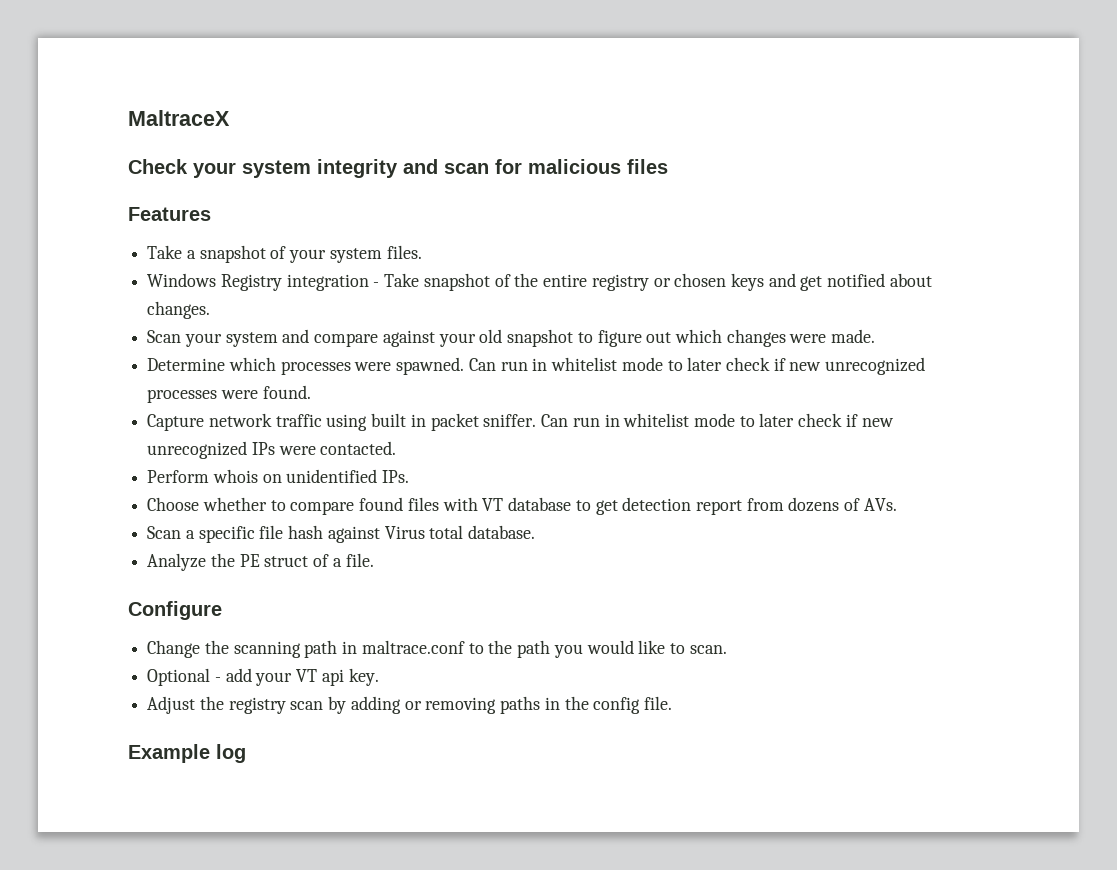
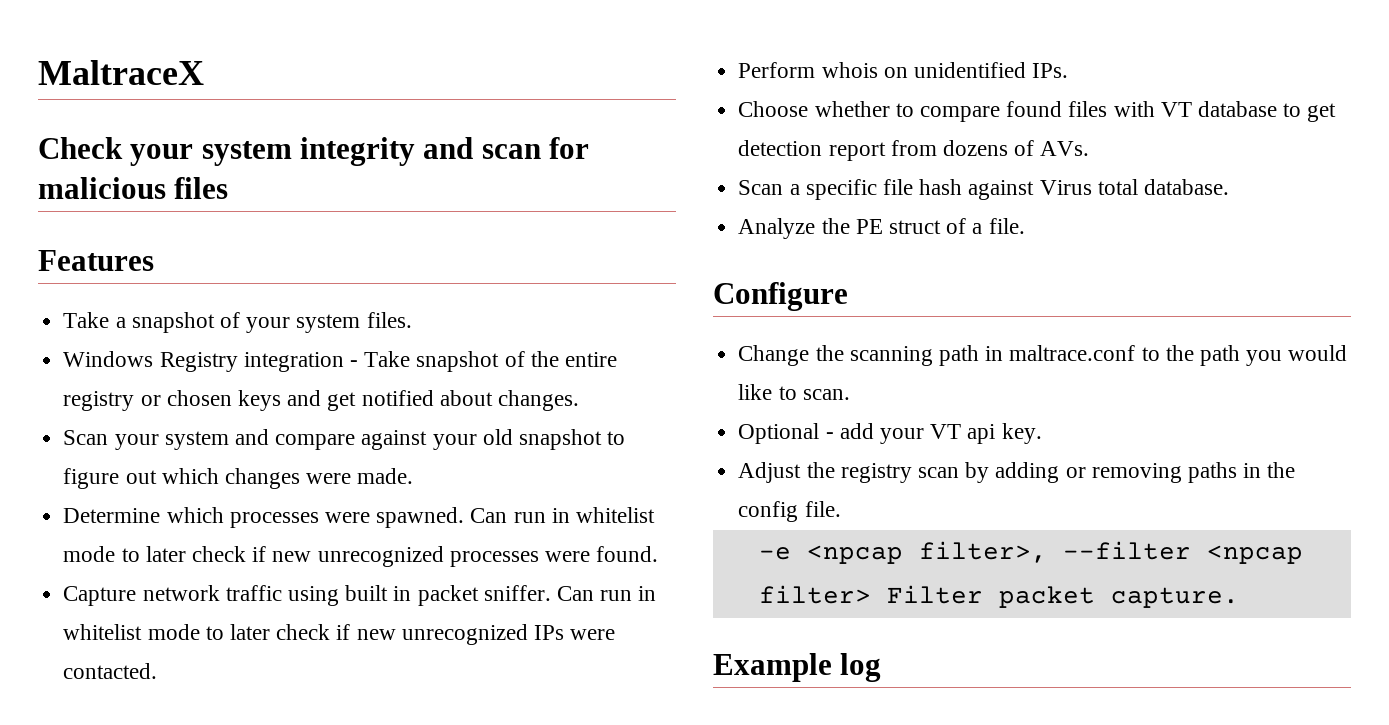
+ -e <npcap filter>, --filter <npcap filter> Filter packet capture.

